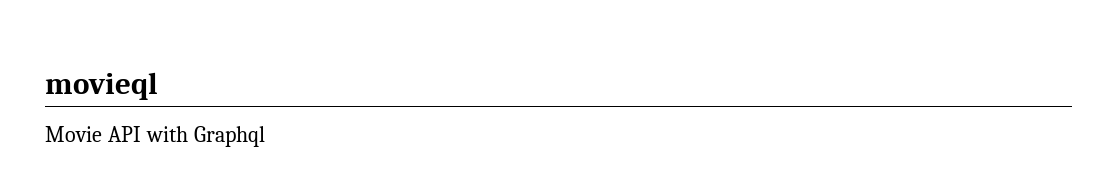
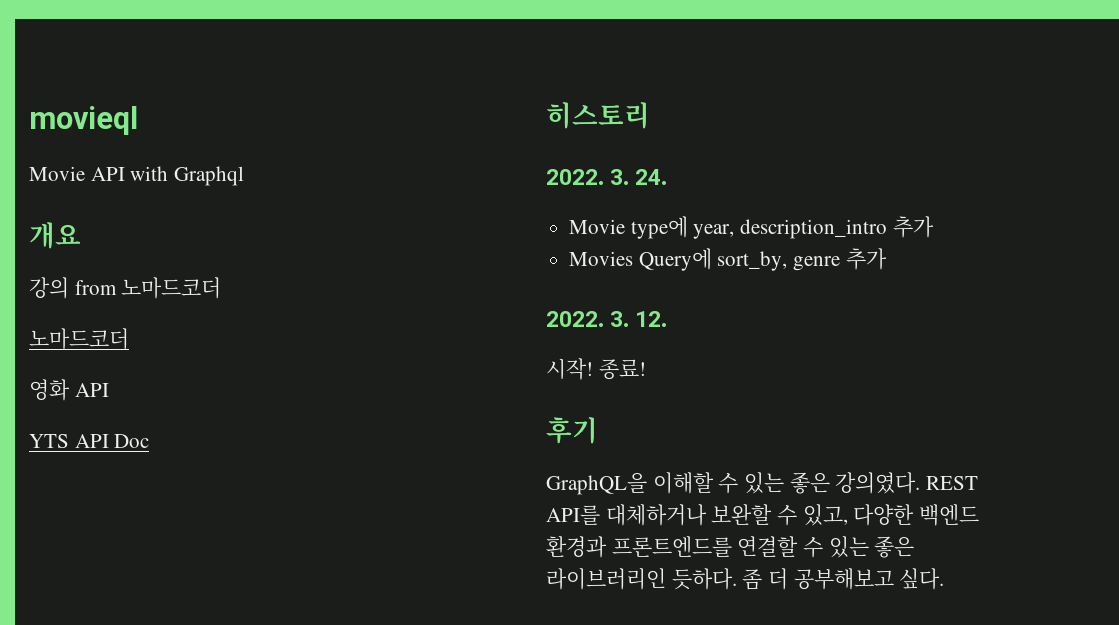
+ 개요
+ 강의 from 노마드코더
+ 노마드코더
+ 영화 API
+ YTS API Doc
+ 히스토리
+ 2022. 3. 24.
+ Movie type에 year, description_intro 추가
+ Movies Query에 sort_by, genre 추가
+ 2022. 3. 12.
+ 시작! 종료!
+ 후기
+ GraphQL을 이해할 수 있는 좋은 강의였다. REST API를 대체하거나 보완할 수 있고, 다양한 백엔드 환경과 프론트엔드를 연결할 수 있는 좋은 라이브러리인 듯하다. 좀 더 공부해보고 싶다.

